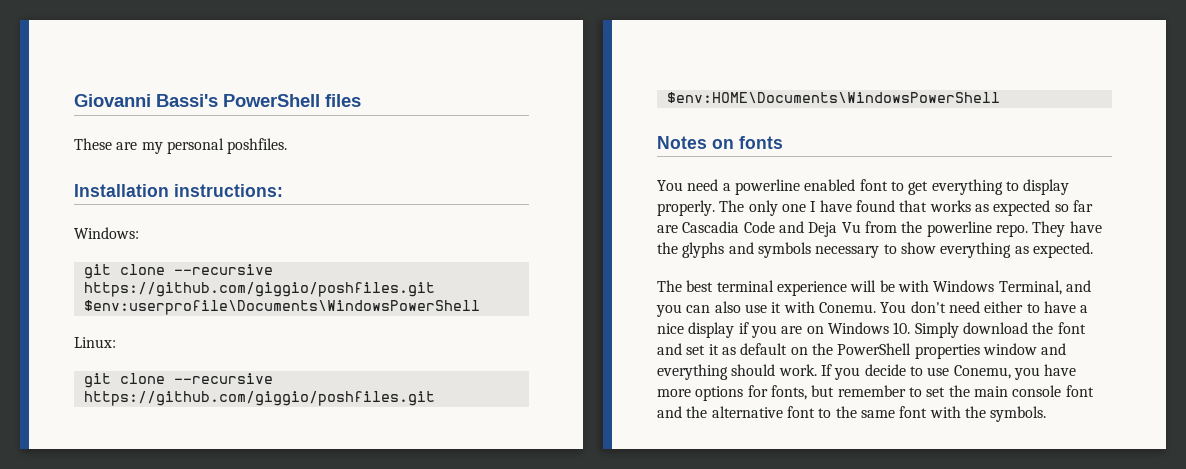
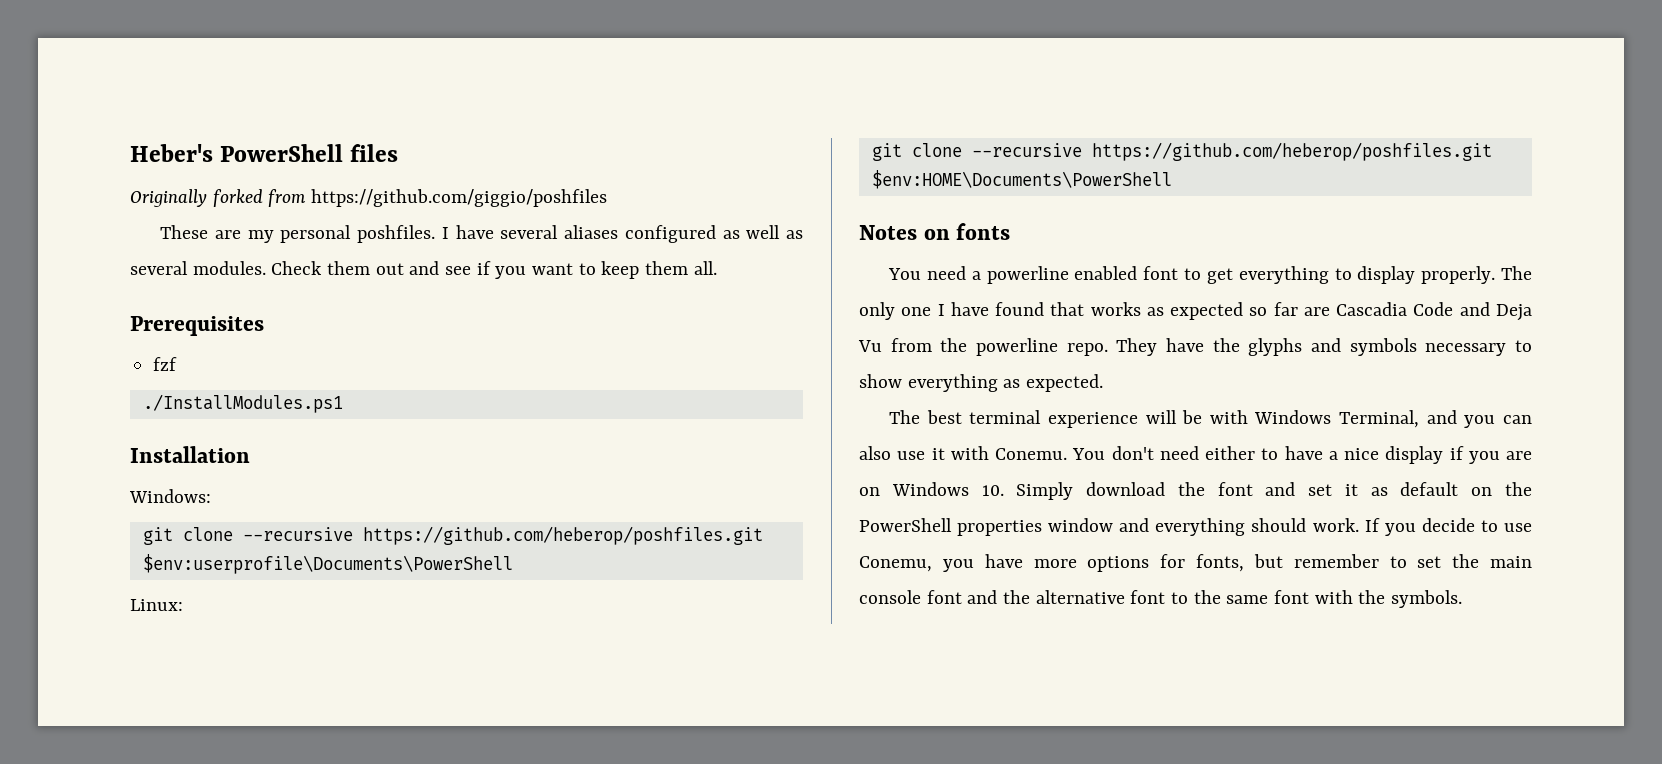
- Giovanni Bassi's PowerShell files
+ Heber's PowerShell files
+ Originally forked from https://github.com/giggio/poshfiles
+ I have several aliases configured as well as several modules. Check them out and see if you want to keep them all.
+ Prerequisites
+ fzf
+ ./InstallModules.ps1
- Installation instructions:
+ Installation
- git clone --recursive https://github.com/giggio/poshfiles.git $env:userprofile\Documents\WindowsPowerShell
+ git clone --recursive https://github.com/heberop/poshfiles.git $env:userprofile\Documents\PowerShell
- git clone --recursive https://github.com/giggio/poshfiles.git $env:HOME\Documents\WindowsPowerShell
+ git clone --recursive https://github.com/heberop/poshfiles.git $env:HOME\Documents\PowerShell

